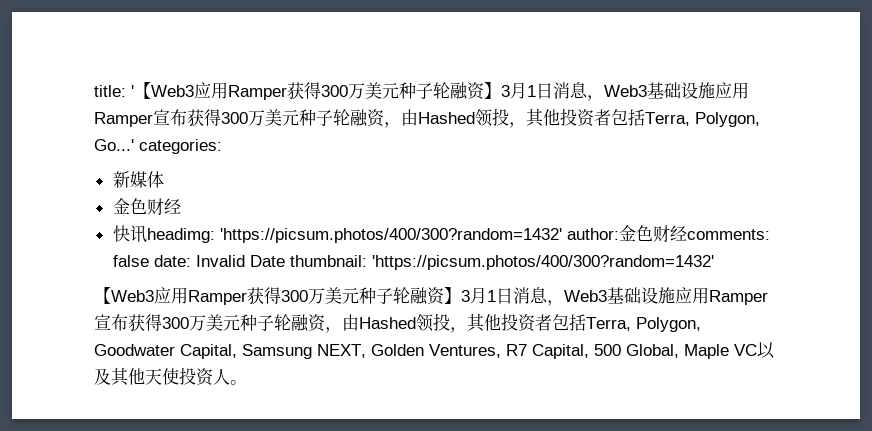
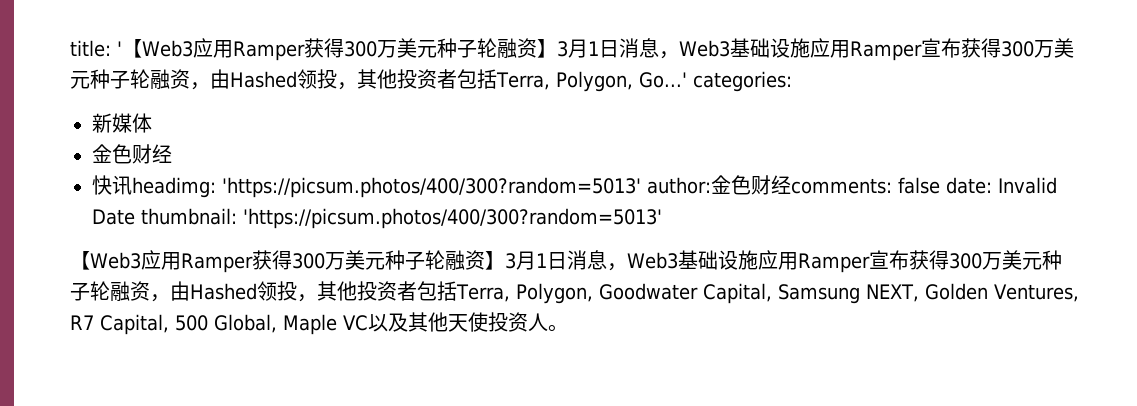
- 快讯headimg: 'https://picsum.photos/400/300?random=1432' author:金色财经comments: false date: Invalid Date thumbnail: 'https://picsum.photos/400/300?random=1432'
+ 快讯headimg: 'https://picsum.photos/400/300?random=5013' author:金色财经comments: false date: Invalid Date thumbnail: 'https://picsum.photos/400/300?random=5013'

